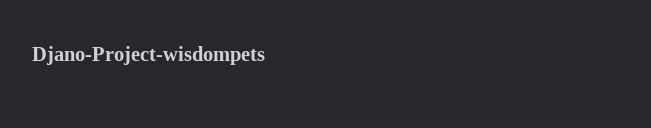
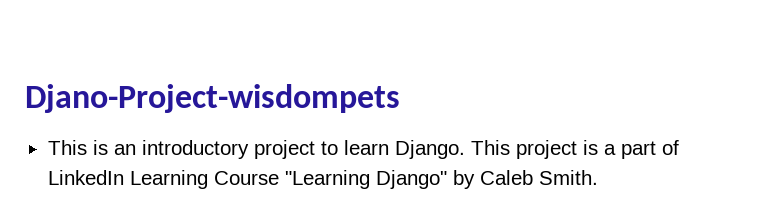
+ This is an introductory project to learn Django. This project is a part of LinkedIn Learning Course "Learning Django" by Caleb Smith.

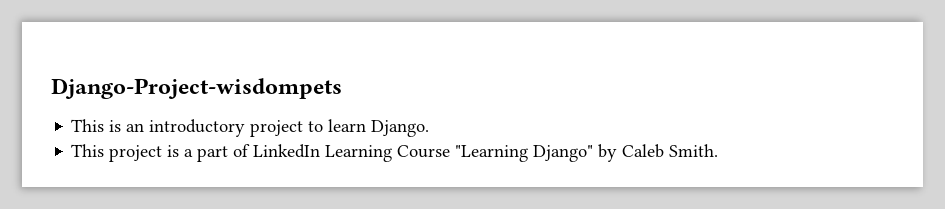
- Djano-Project-wisdompets
+ Django-Project-wisdompets
- This is an introductory project to learn Django. This project is a part of LinkedIn Learning Course "Learning Django" by Caleb Smith.
+ This is an introductory project to learn Django.
+ This project is a part of LinkedIn Learning Course "Learning Django" by Caleb Smith.

